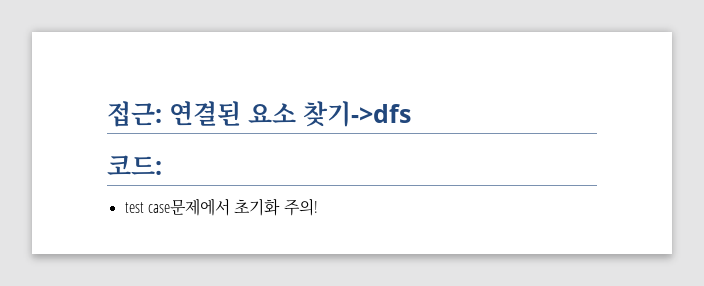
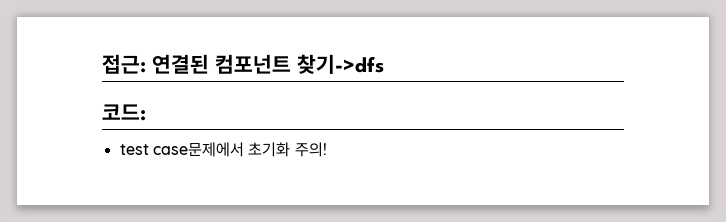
- 접근: 연결된 요소 찾기->dfs
+ 접근: 연결된 컴포넌트 찾기->dfs

